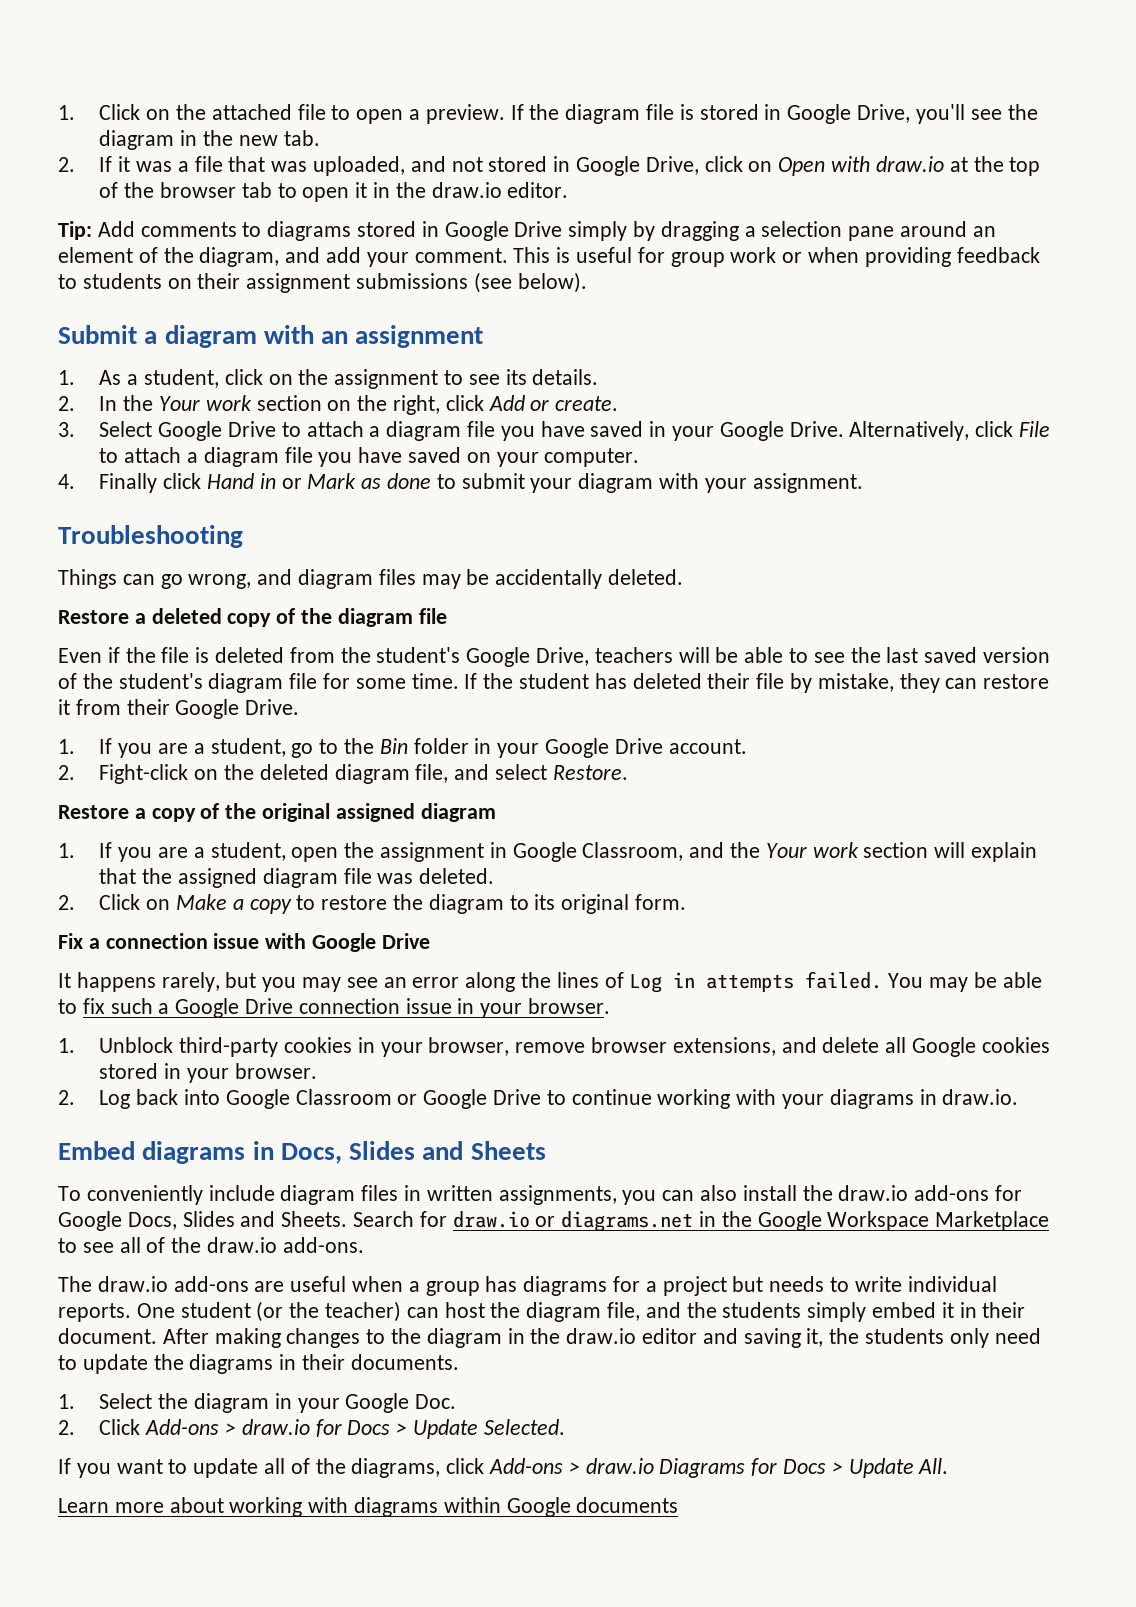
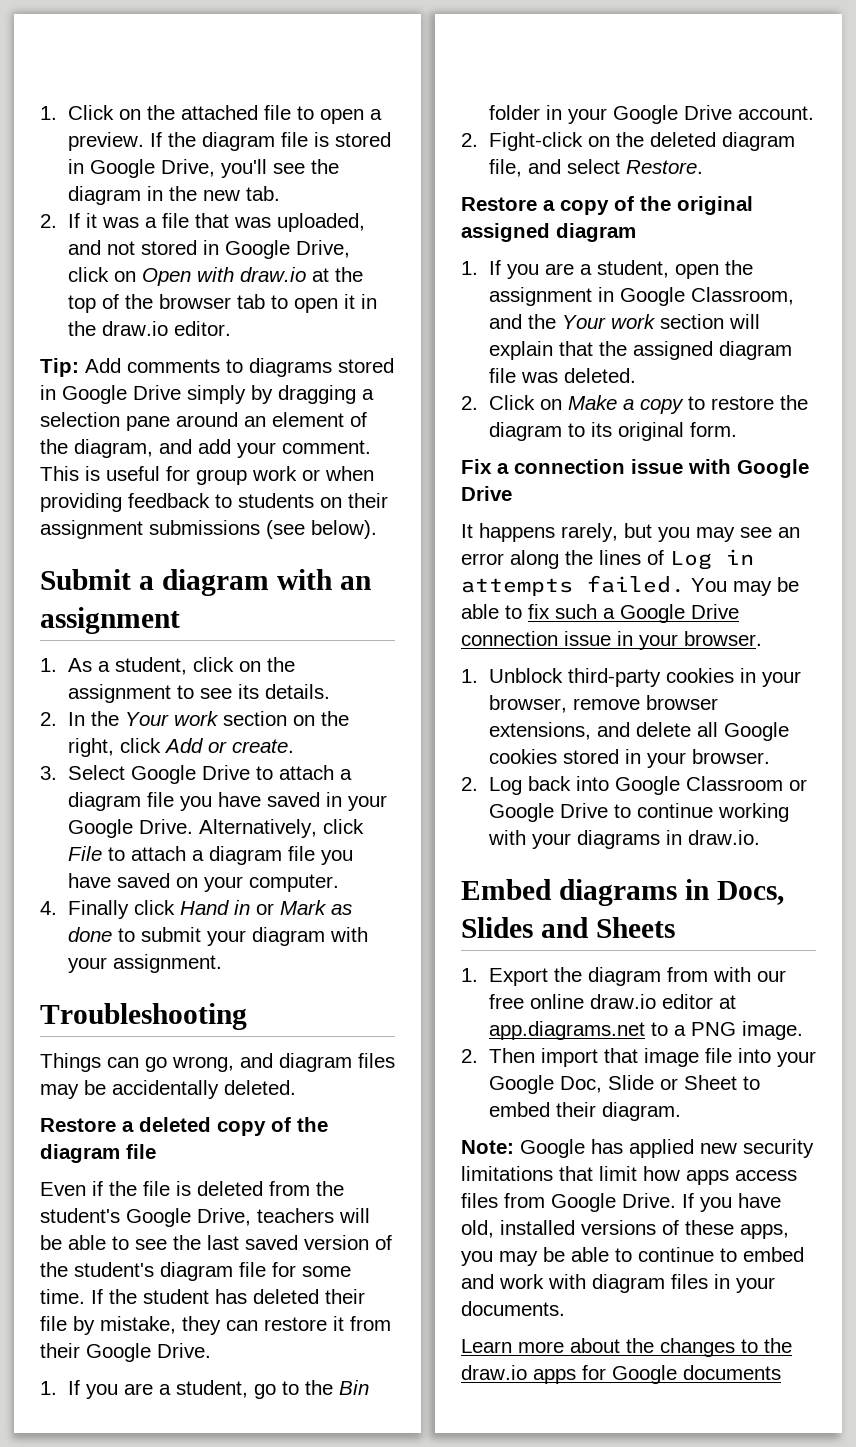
- To conveniently include diagram files in written assignments, you can also install the draw.io add-ons for Google Docs, Slides and Sheets. Search for draw.io or diagrams.net in the Google Workspace Marketplace to see all of the draw.io add-ons.
- The draw.io add-ons are useful when a group has diagrams for a project but needs to write individual reports. One student (or the teacher) can host the diagram file, and the students simply embed it in their document. After making changes to the diagram in the draw.io editor and saving it, the students only need to update the diagrams in their documents.
- 1. Select the diagram in your Google Doc.
- 2. Click Add-ons > draw.io for Docs > Update Selected.
- If you want to update all of the diagrams, click Add-ons > draw.io Diagrams for Docs > Update All.
- Learn more about working with diagrams within Google documents
+ 1. Export the diagram from with our free online draw.io editor at app.diagrams.net to a PNG image.
+ 2. Then import that image file into your Google Doc, Slide or Sheet to embed their diagram.
+ Note: Google has applied new security limitations that limit how apps access files from Google Drive. If you have old, installed versions of these apps, you may be able to continue to embed and work with diagram files in your documents.
+ Learn more about the changes to the draw.io apps for Google documents

